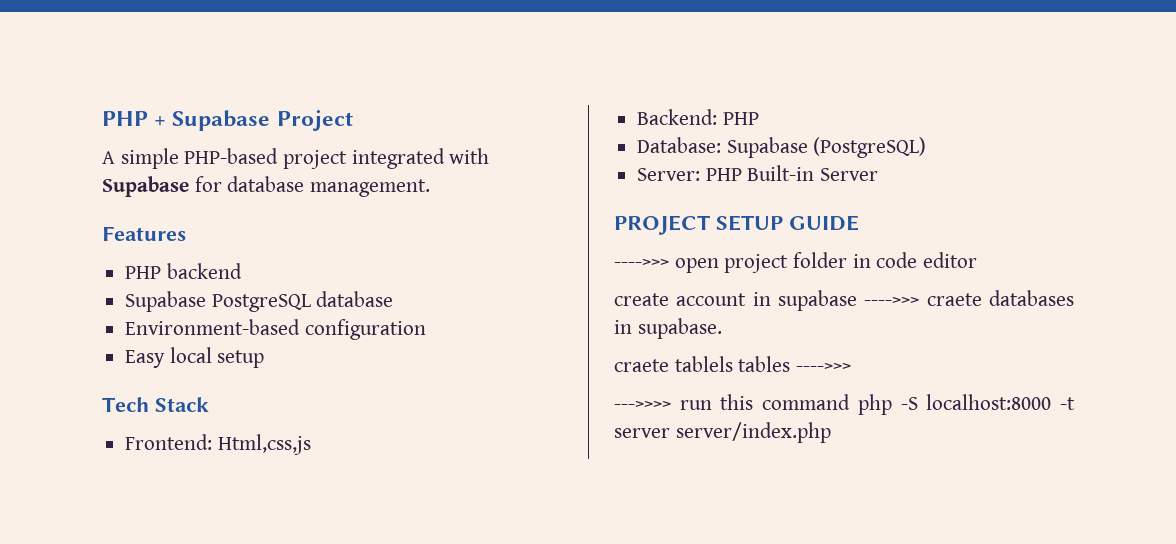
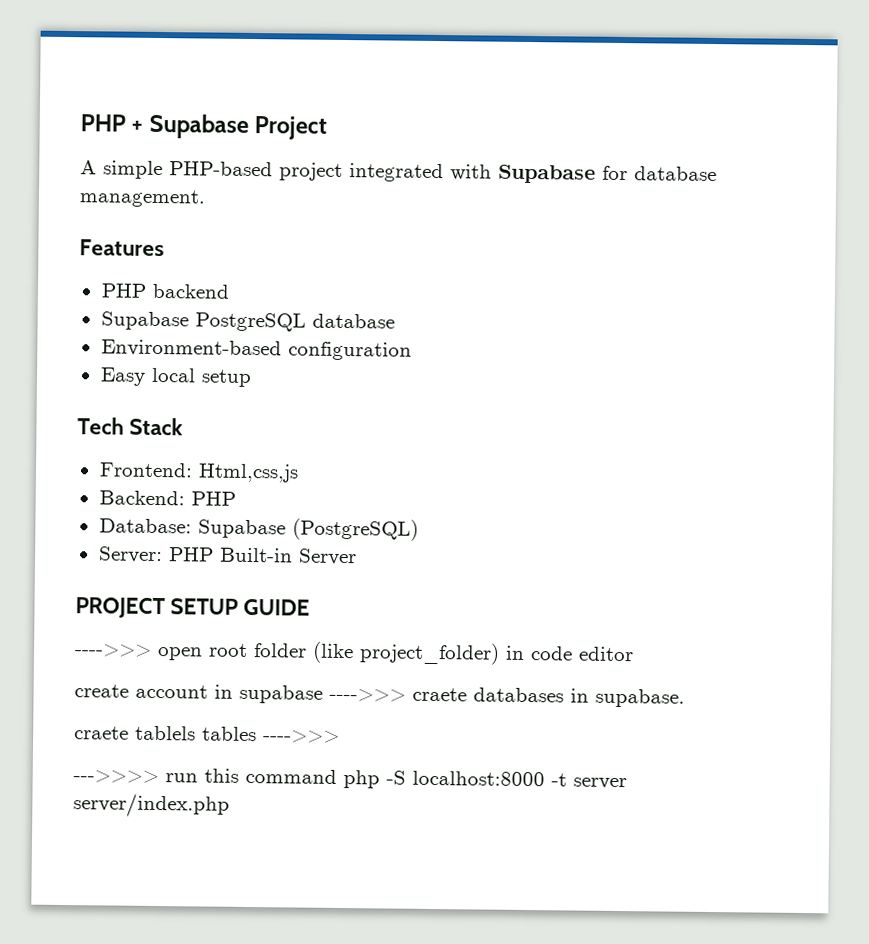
- ---->>> open project folder in code editor
+ ---->>> open root folder (like project_folder) in code editor

